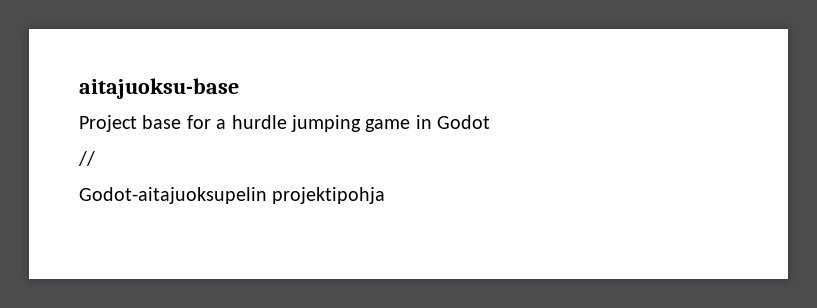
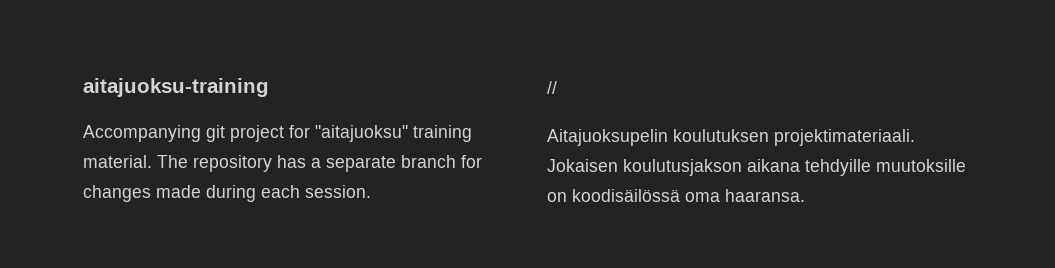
- aitajuoksu-base
- Project base for a hurdle jumping game in Godot
+ aitajuoksu-training
+ Accompanying git project for "aitajuoksu" training material. The repository has a separate branch for changes made during each session.
  //
- Godot-aitajuoksupelin projektipohja
+ Aitajuoksupelin koulutuksen projektimateriaali. Jokaisen koulutusjakson aikana tehdyille muutoksille on koodisäilössä oma haaransa.

